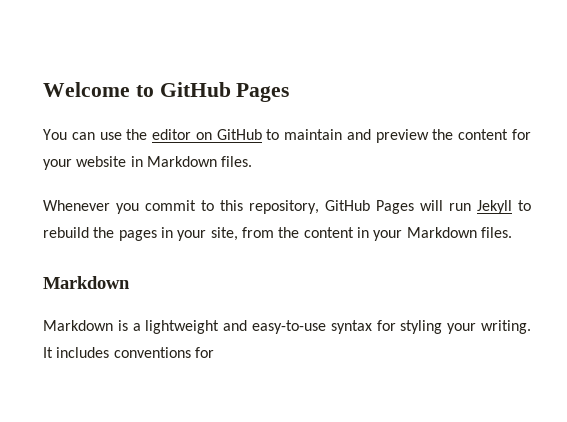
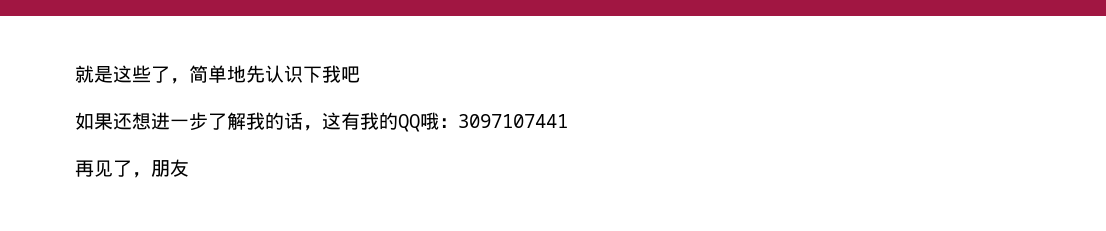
- Welcome to GitHub Pages
- You can use the editor on GitHub to maintain and preview the content for your website in Markdown files.
- Whenever you commit to this repository, GitHub Pages will run Jekyll to rebuild the pages in your site, from the content in your Markdown files.
- Markdown
- Markdown is a lightweight and easy-to-use syntax for styling your writing. It includes conventions for
+ 就是这些了，简单地先认识下我吧
+ 如果还想进一步了解我的话，这有我的QQ哦：3097107441
+ 再见了，朋友

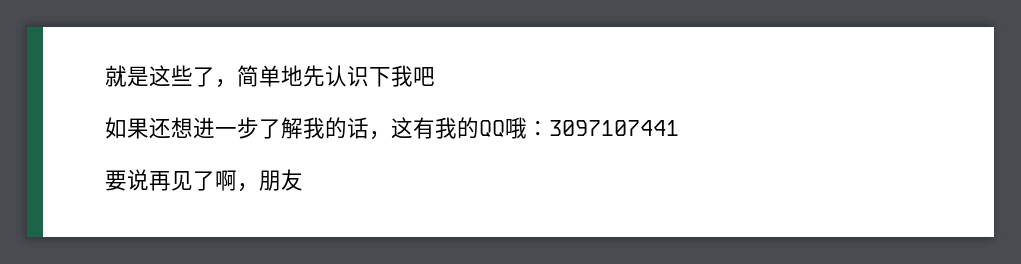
- 再见了，朋友
+ 要说再见了啊，朋友

